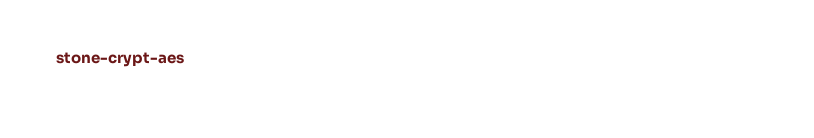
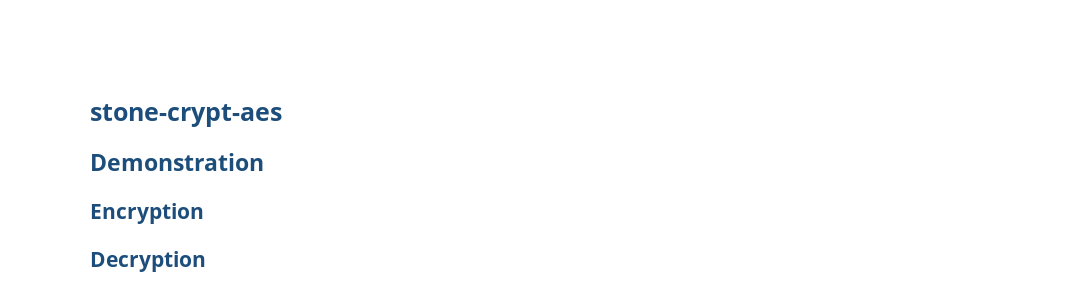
+ Demonstration
+ Encryption
+ Decryption

